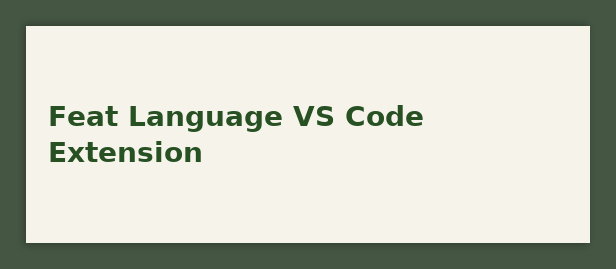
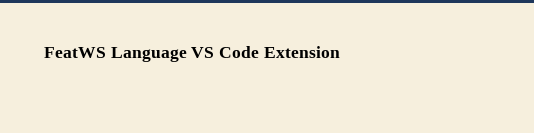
- Feat Language VS Code Extension
+ FeatWS Language VS Code Extension

